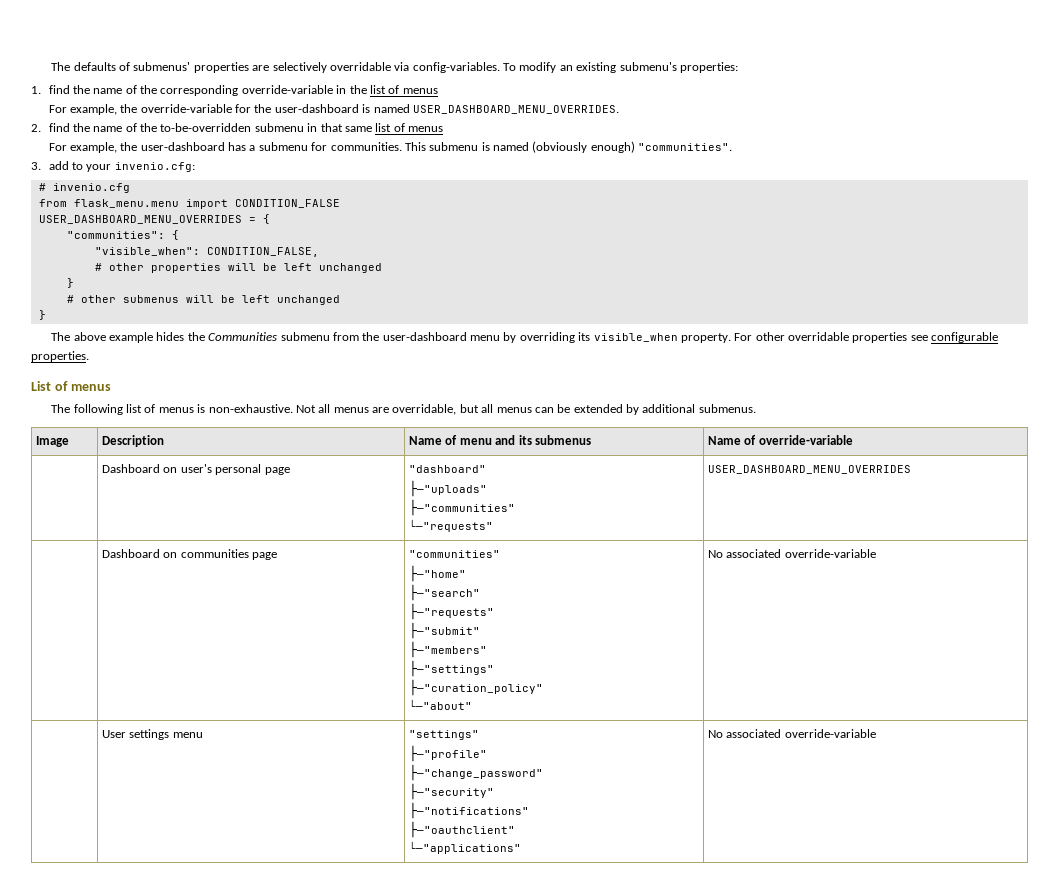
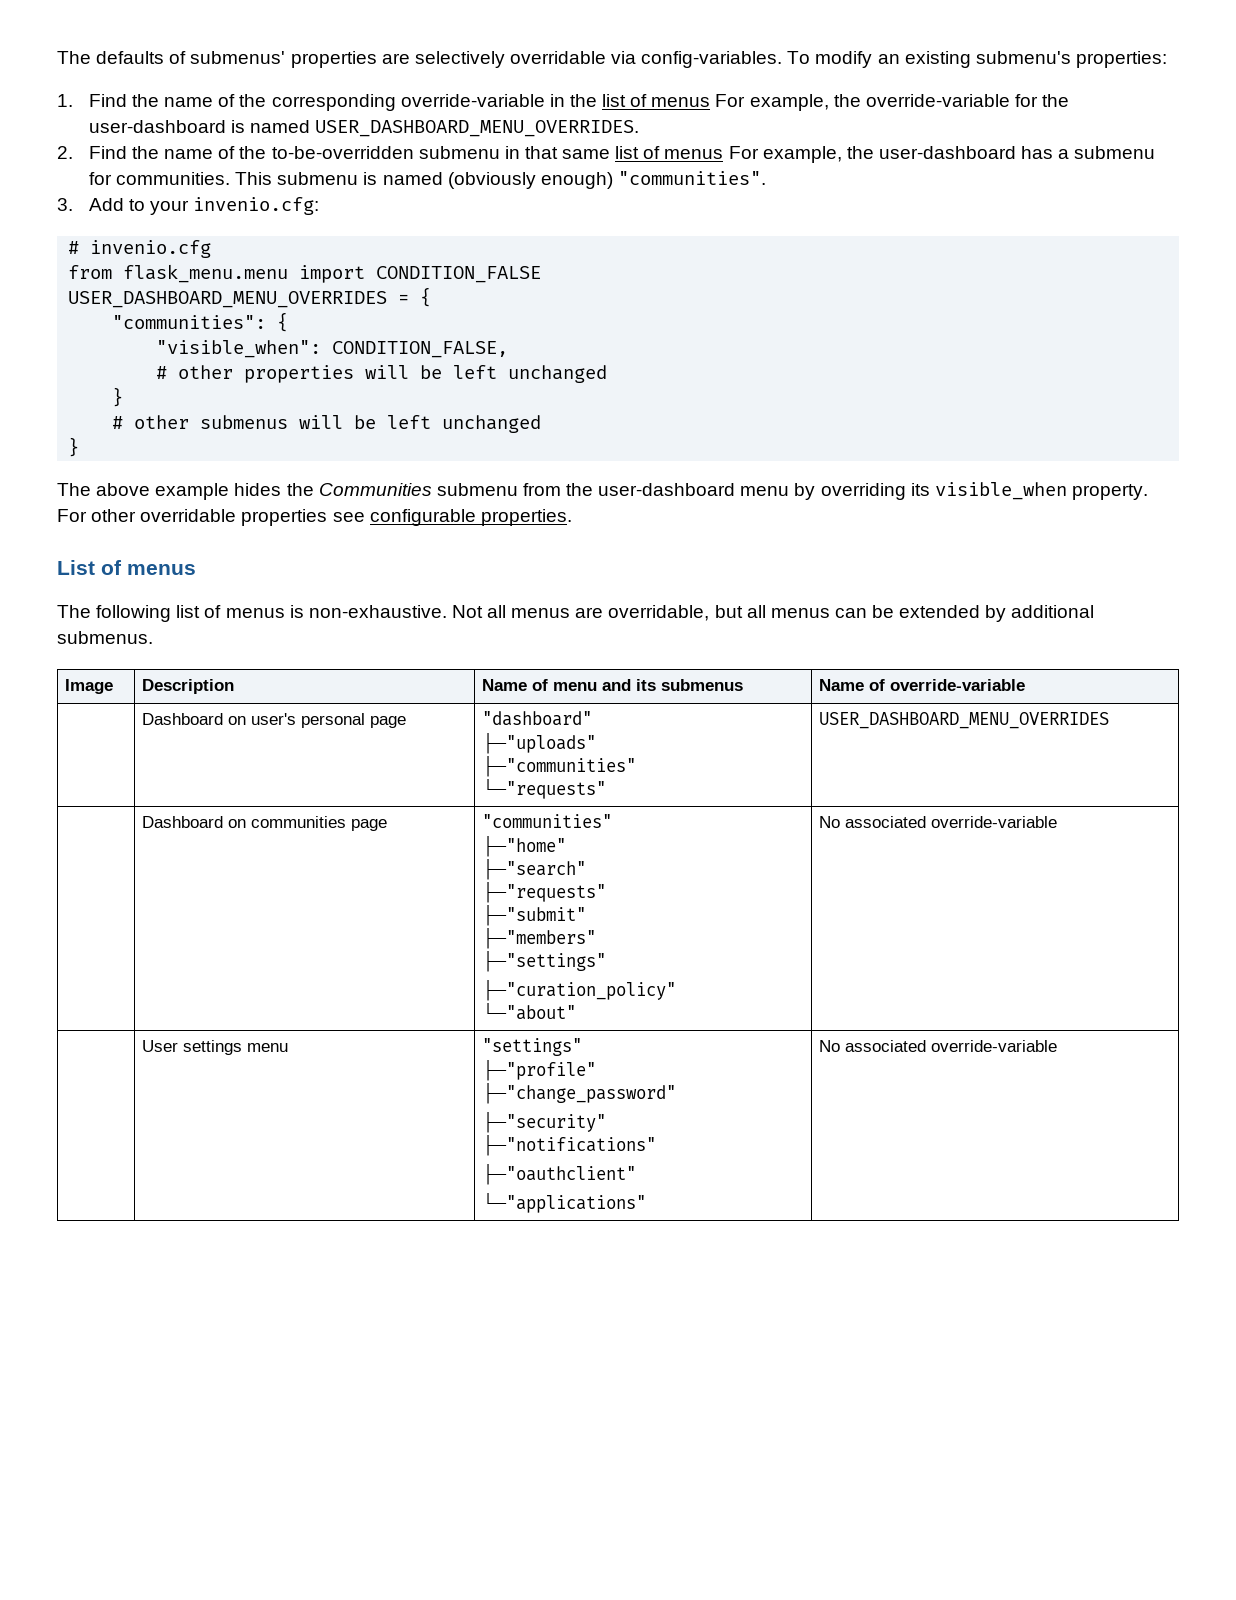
- 1. find the name of the corresponding override-variable in the list of menus
- For example, the override-variable for the user-dashboard is named USER_DASHBOARD_MENU_OVERRIDES.
+ 1. Find the name of the corresponding override-variable in the list of menus For example, the override-variable for the user-dashboard is named USER_DASHBOARD_MENU_OVERRIDES.
- 2. find the name of the to-be-overridden submenu in that same list of menus
- For example, the user-dashboard has a submenu for communities.
+ 2. Find the name of the to-be-overridden submenu in that same list of menus For example, the user-dashboard has a submenu for communities.
- 3. add to your invenio.cfg:
+ 3. Add to your invenio.cfg:

